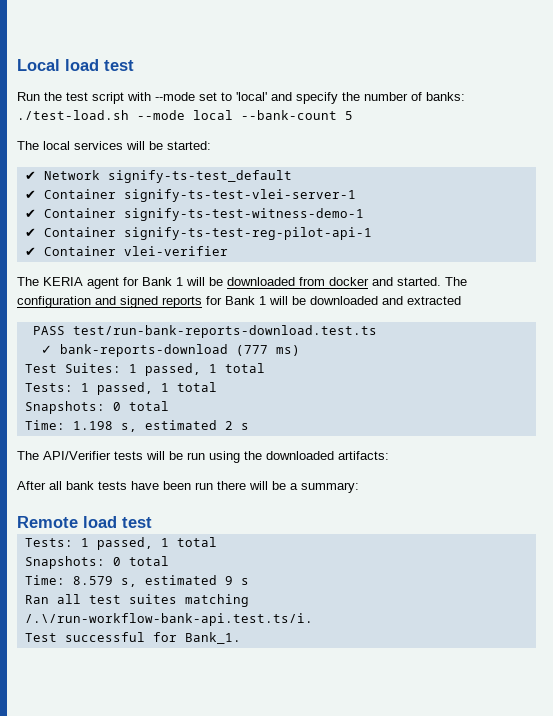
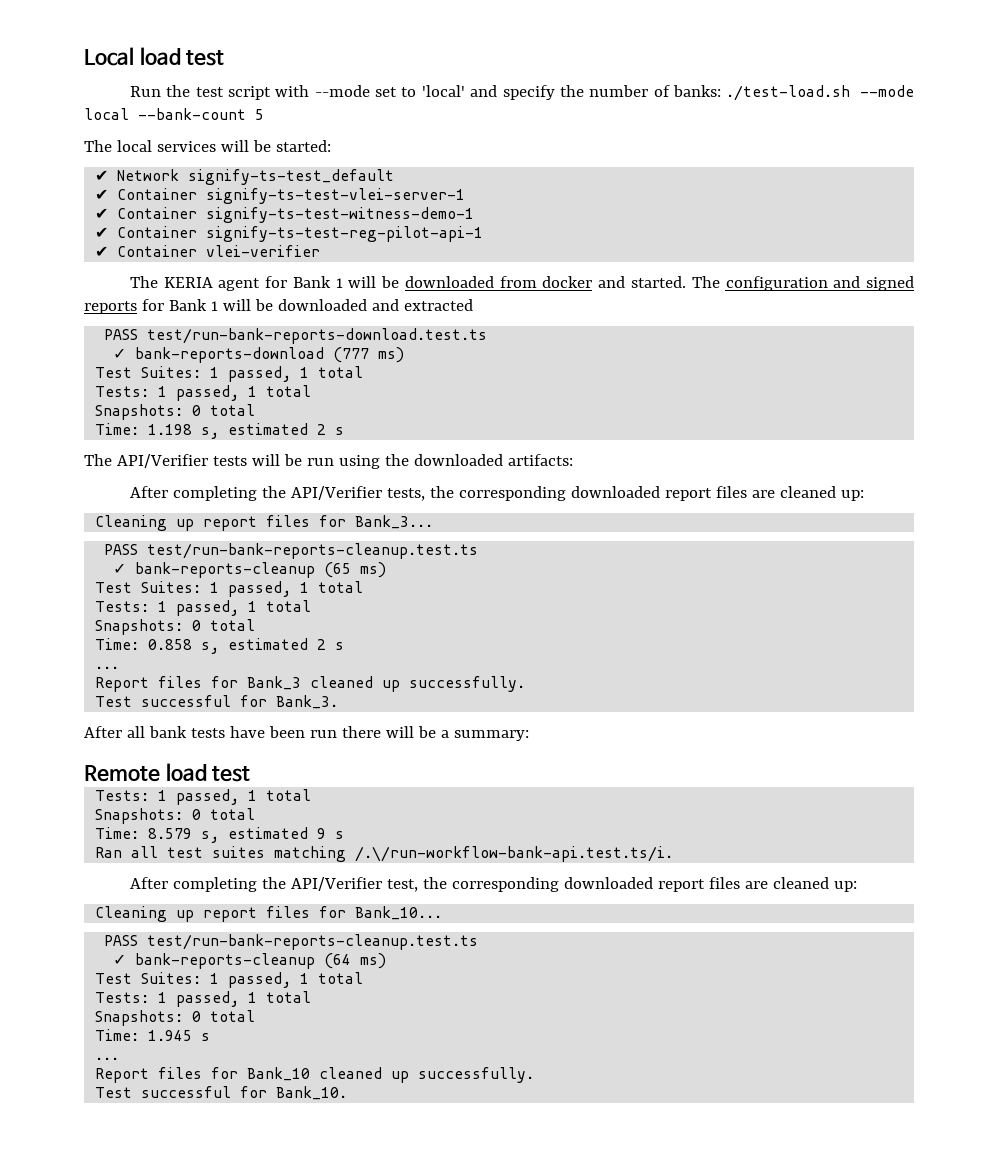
+ After completing the API/Verifier tests, the corresponding downloaded report files are cleaned up:
+ Cleaning up report files for Bank_3...
+ PASS test/run-bank-reports-cleanup.test.ts
+ ✓ bank-reports-cleanup (65 ms)
+ Test Suites: 1 passed, 1 total
+ Tests: 1 passed, 1 total
+ Snapshots: 0 total
+ Time: 0.858 s, estimated 2 s
+ ...
+ Report files for Bank_3 cleaned up successfully.
+ Test successful for Bank_3.
- Test successful for Bank_1.
+ After completing the API/Verifier test, the corresponding downloaded report files are cleaned up:
+ Cleaning up report files for Bank_10...
+ PASS test/run-bank-reports-cleanup.test.ts
+ ✓ bank-reports-cleanup (64 ms)
+ Test Suites: 1 passed, 1 total
+ Tests: 1 passed, 1 total
+ Snapshots: 0 total
+ Time: 1.945 s
+ ...
+ Report files for Bank_10 cleaned up successfully.
+ Test successful for Bank_10.

